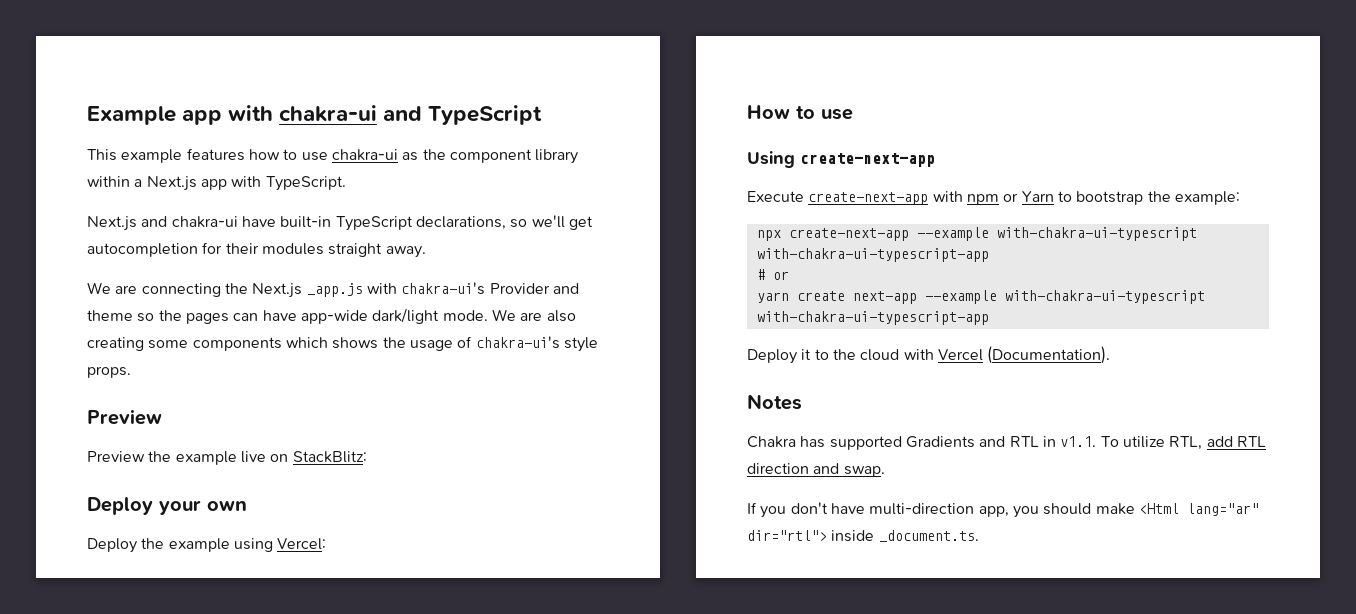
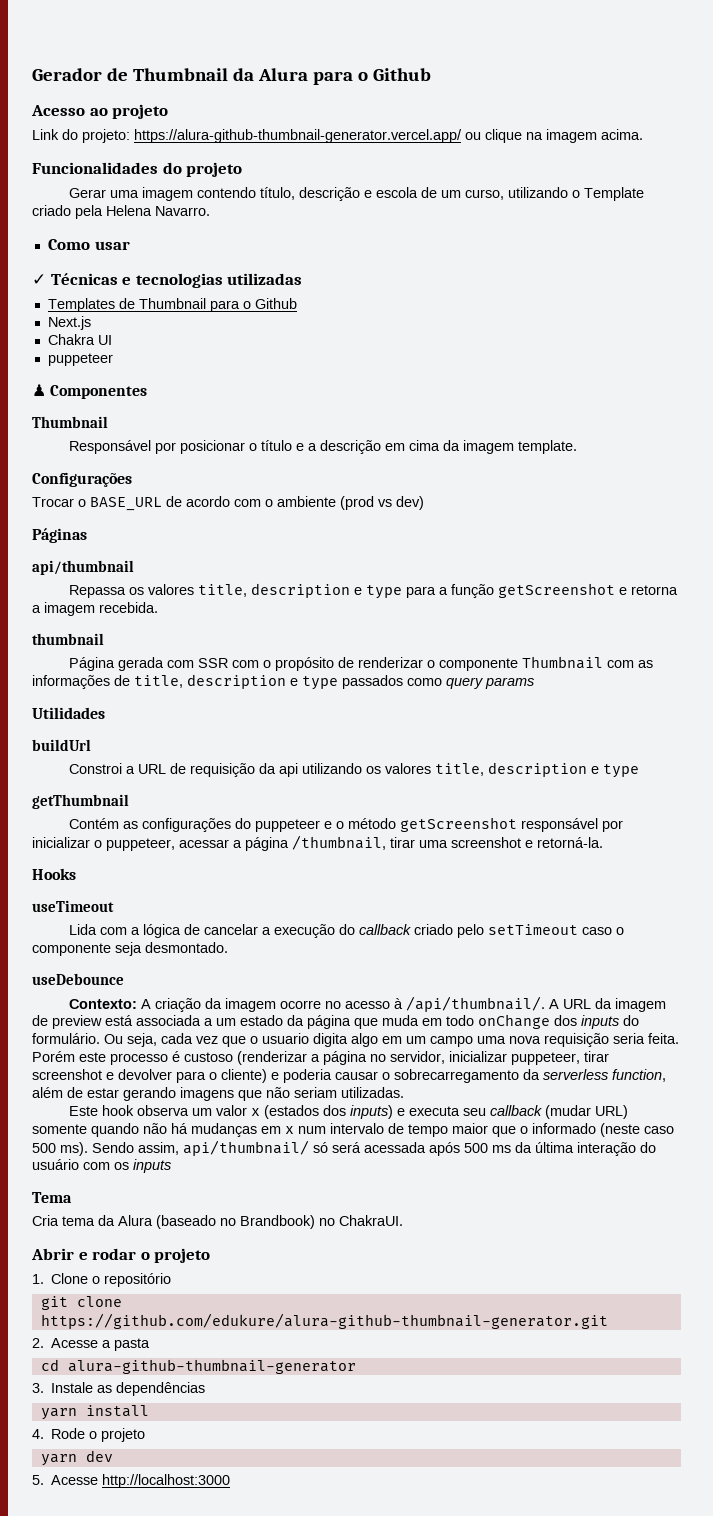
- Example app with chakra-ui and TypeScript
- This example features how to use chakra-ui as the component library within a Next.js app with TypeScript.
- Next.js and chakra-ui have built-in TypeScript declarations, so we'll get autocompletion for their modules straight away.
- We are connecting the Next.js _app.js with chakra-ui's Provider and theme so the pages can have app-wide dark/light mode. We are also creating some components which shows the usage of chakra-ui's style props.
- Preview
- Preview the example live on StackBlitz:
- Deploy your own
- Deploy the example using Vercel:
- How to use
- Using create-next-app
- Execute create-next-app with npm or Yarn to bootstrap the example:
- npx create-next-app --example with-chakra-ui-typescript with-chakra-ui-typescript-app
- # or
- yarn create next-app --example with-chakra-ui-typescript with-chakra-ui-typescript-app
- Deploy it to the cloud with Vercel (Documentation).
- Notes
- Chakra has supported Gradients and RTL in v1.1. To utilize RTL, add RTL direction and swap.
- If you don't have multi-direction app, you should make <Html lang="ar" dir="rtl"> inside _document.ts.
+ Gerador de Thumbnail da Alura para o Github
+ Acesso ao projeto
+ Link do projeto: https://alura-github-thumbnail-generator.vercel.app/ ou clique na imagem acima.
+ Funcionalidades do projeto
+ Gerar uma imagem contendo título, descrição e escola de um curso, utilizando o Template criado pela Helena Navarro.
+ Como usar
+ ✓ Técnicas e tecnologias utilizadas
+ Templates de Thumbnail para o Github
+ Next.js
+ Chakra UI
+ puppeteer
+ ♟ Componentes
+ Thumbnail
+ Responsável por posicionar o título e a descrição em cima da imagem template.
+ Configurações
+ Trocar o BASE_URL de acordo com o ambiente (prod vs dev)
+ Páginas
+ api/thumbnail
+ Repassa os valores title, description e type para a função getScreenshot e retorna a imagem recebida.
+ thumbnail
+ Página gerada com SSR com o propósito de renderizar o componente Thumbnail com as informações de title, description e type passados como query params
+ Utilidades
+ buildUrl
+ Constroi a URL de requisição da api utilizando os valores title, description e type
+ getThumbnail
+ Contém as configurações do puppeteer e o método getScreenshot responsável por inicializar o puppeteer, acessar a página /thumbnail, tirar uma screenshot e retorná-la.
+ Hooks
+ useTimeout
+ Lida com a lógica de cancelar a execução do callback criado pelo setTimeout caso o componente seja desmontado.
+ useDebounce
+ Contexto: A criação da imagem ocorre no acesso à /api/thumbnail/. A URL da imagem de preview está associada a um estado da página que muda em todo onChange dos inputs do formulário. Ou seja, cada vez que o usuario digita algo em um campo uma nova requisição seria feita. Porém este processo é custoso (renderizar a página no servidor, inicializar puppeteer, tirar screenshot e devolver para o cliente) e poderia causar o sobrecarregamento da serverless function, além de estar gerando imagens que não seriam utilizadas.
+ Este hook observa um valor x (estados dos inputs) e executa seu callback (mudar URL) somente quando não há mudanças em x num intervalo de tempo maior que o informado (neste caso 500 ms). Sendo assim, api/thumbnail/ só será acessada após 500 ms da última interação do usuário com os inputs
+ Tema
+ Cria tema da Alura (baseado no Brandbook) no ChakraUI.
+ Abrir e rodar o projeto
+ 1. Clone o repositório
+ git clone https://github.com/edukure/alura-github-thumbnail-generator.git
+ 2. Acesse a pasta
+ cd alura-github-thumbnail-generator
+ 3. Instale as dependências
+ yarn install
+ 4. Rode o projeto
+ yarn dev
+ 5. Acesse http://localhost:3000

